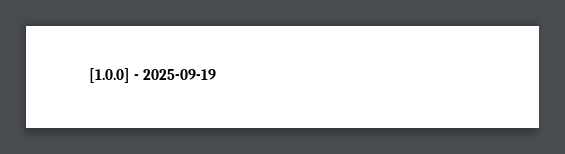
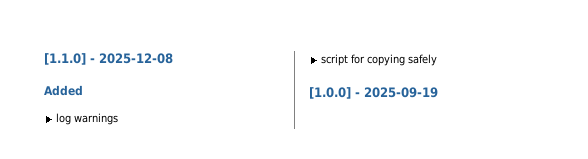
+ [1.1.0] - 2025-12-08
+ Added
+ log warnings
+ script for copying safely

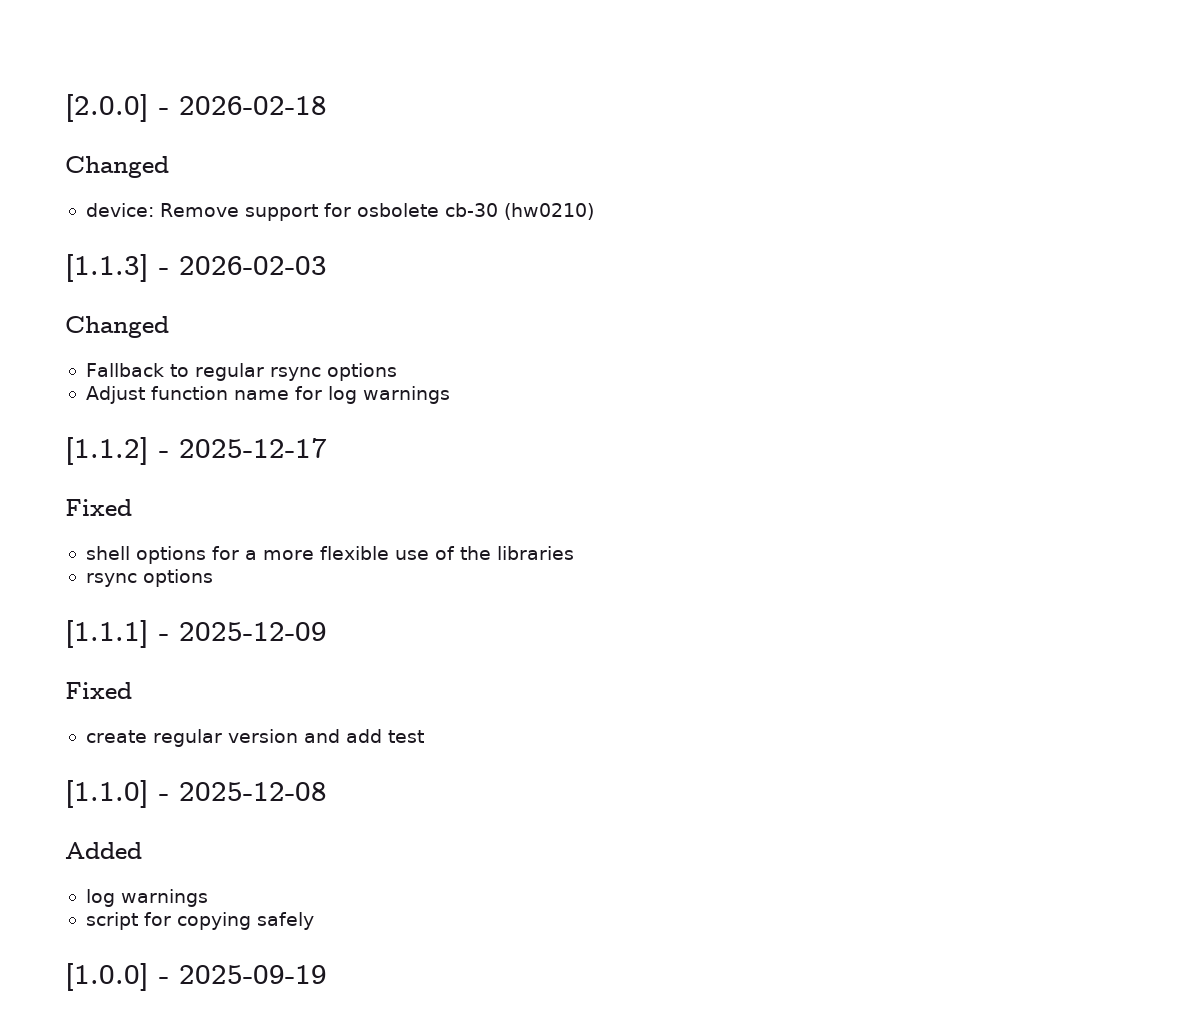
+ [2.0.0] - 2026-02-18
+ Changed
+ device: Remove support for osbolete cb-30 (hw0210)
+ [1.1.3] - 2026-02-03
+ Changed
+ Fallback to regular rsync options
+ Adjust function name for log warnings
+ [1.1.2] - 2025-12-17
+ Fixed
+ shell options for a more flexible use of the libraries
+ rsync options
+ [1.1.1] - 2025-12-09
+ Fixed
+ create regular version and add test

